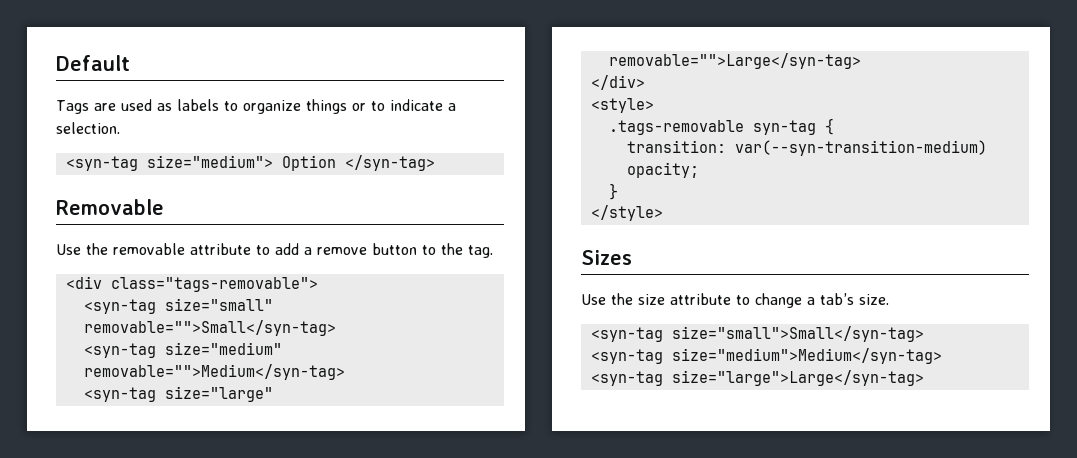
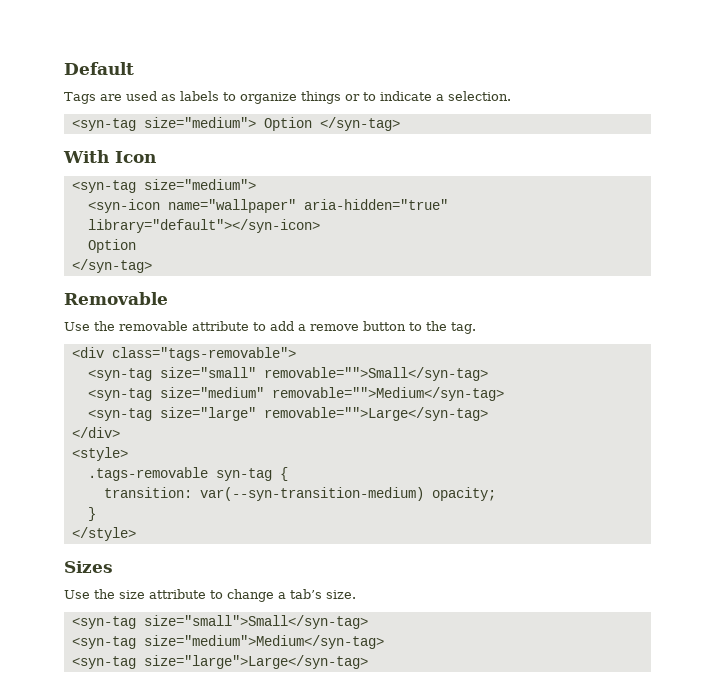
+ With Icon
+ <syn-tag size="medium">
+ <syn-icon name="wallpaper" aria-hidden="true" library="default"></syn-icon>
+ Option
+ </syn-tag>

